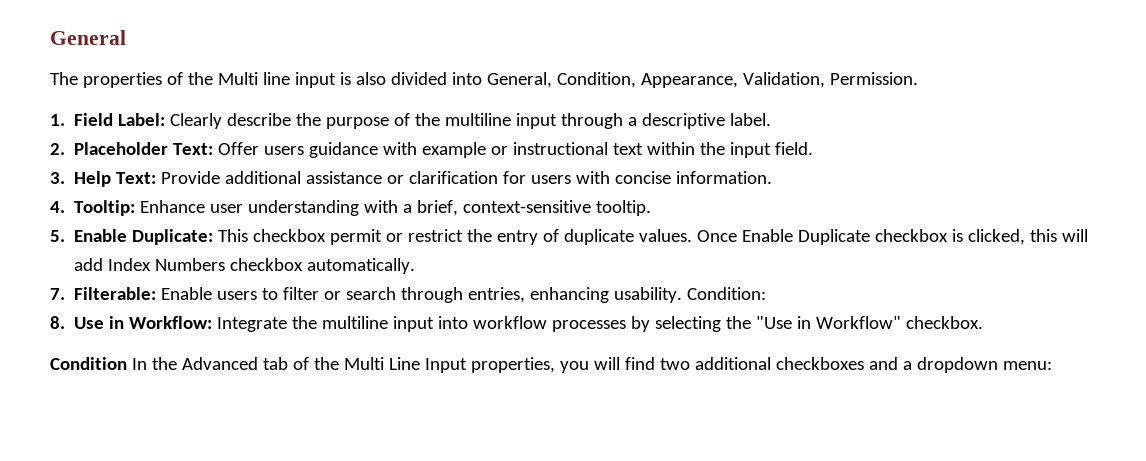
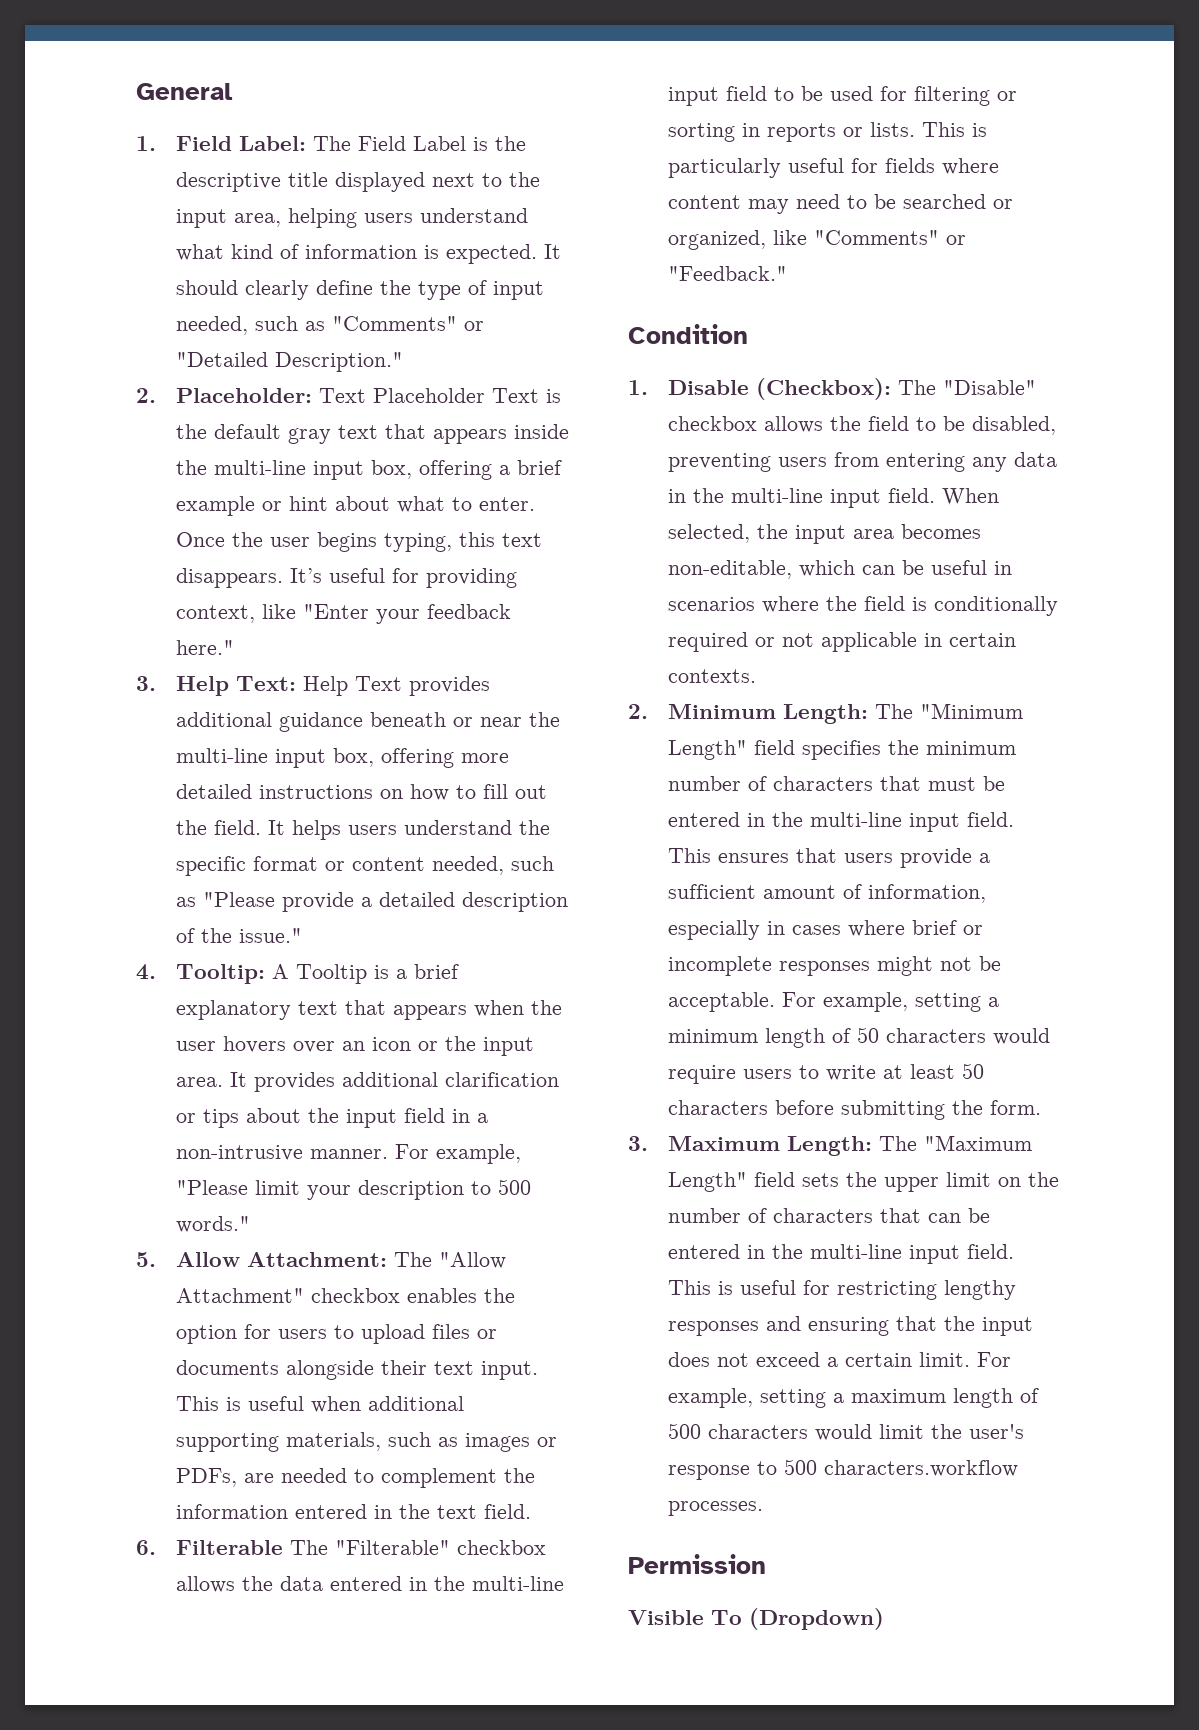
- The properties of the Multi line input is also divided into General, Condition, Appearance, Validation, Permission.
- 1. Field Label: Clearly describe the purpose of the multiline input through a descriptive label.
- 2. Placeholder Text: Offer users guidance with example or instructional text within the input field.
- 3. Help Text: Provide additional assistance or clarification for users with concise information.
- 4. Tooltip: Enhance user understanding with a brief, context-sensitive tooltip.
- 5. Enable Duplicate: This checkbox permit or restrict the entry of duplicate values. Once Enable Duplicate checkbox is clicked, this will add Index Numbers checkbox automatically.
- 7. Filterable: Enable users to filter or search through entries, enhancing usability. Condition:
- 8. Use in Workflow: Integrate the multiline input into workflow processes by selecting the "Use in Workflow" checkbox.
- Condition In the Advanced tab of the Multi Line Input properties, you will find two additional checkboxes and a dropdown menu:
+ 1. Field Label: The Field Label is the descriptive title displayed next to the input area, helping users understand what kind of information is expected. It should clearly define the type of input needed, such as "Comments" or "Detailed Description."
+ 2. Placeholder: Text Placeholder Text is the default gray text that appears inside the multi-line input box, offering a brief example or hint about what to enter. Once the user begins typing, this text disappears. It’s useful for providing context, like "Enter your feedback here."
+ 3. Help Text: Help Text provides additional guidance beneath or near the multi-line input box, offering more detailed instructions on how to fill out the field. It helps users understand the specific format or content needed, such as "Please provide a detailed description of the issue."
+ 4. Tooltip: A Tooltip is a brief explanatory text that appears when the user hovers over an icon or the input area. It provides additional clarification or tips about the input field in a non-intrusive manner. For example, "Please limit your description to 500 words."
+ 5. Allow Attachment: The "Allow Attachment" checkbox enables the option for users to upload files or documents alongside their text input. This is useful when additional supporting materials, such as images or PDFs, are needed to complement the information entered in the text field.
+ 6. Filterable The "Filterable" checkbox allows the data entered in the multi-line input field to be used for filtering or sorting in reports or lists. This is particularly useful for fields where content may need to be searched or organized, like "Comments" or "Feedback."
+ Condition
+ 1. Disable (Checkbox): The "Disable" checkbox allows the field to be disabled, preventing users from entering any data in the multi-line input field. When selected, the input area becomes non-editable, which can be useful in scenarios where the field is conditionally required or not applicable in certain contexts.
+ 2. Minimum Length: The "Minimum Length" field specifies the minimum number of characters that must be entered in the multi-line input field. This ensures that users provide a sufficient amount of information, especially in cases where brief or incomplete responses might not be acceptable. For example, setting a minimum length of 50 characters would require users to write at least 50 characters before submitting the form.
+ 3. Maximum Length: The "Maximum Length" field sets the upper limit on the number of characters that can be entered in the multi-line input field. This is useful for restricting lengthy responses and ensuring that the input does not exceed a certain limit. For example, setting a maximum length of 500 characters would limit the user's response to 500 characters.workflow processes.
+ Permission
+ Visible To (Dropdown)

